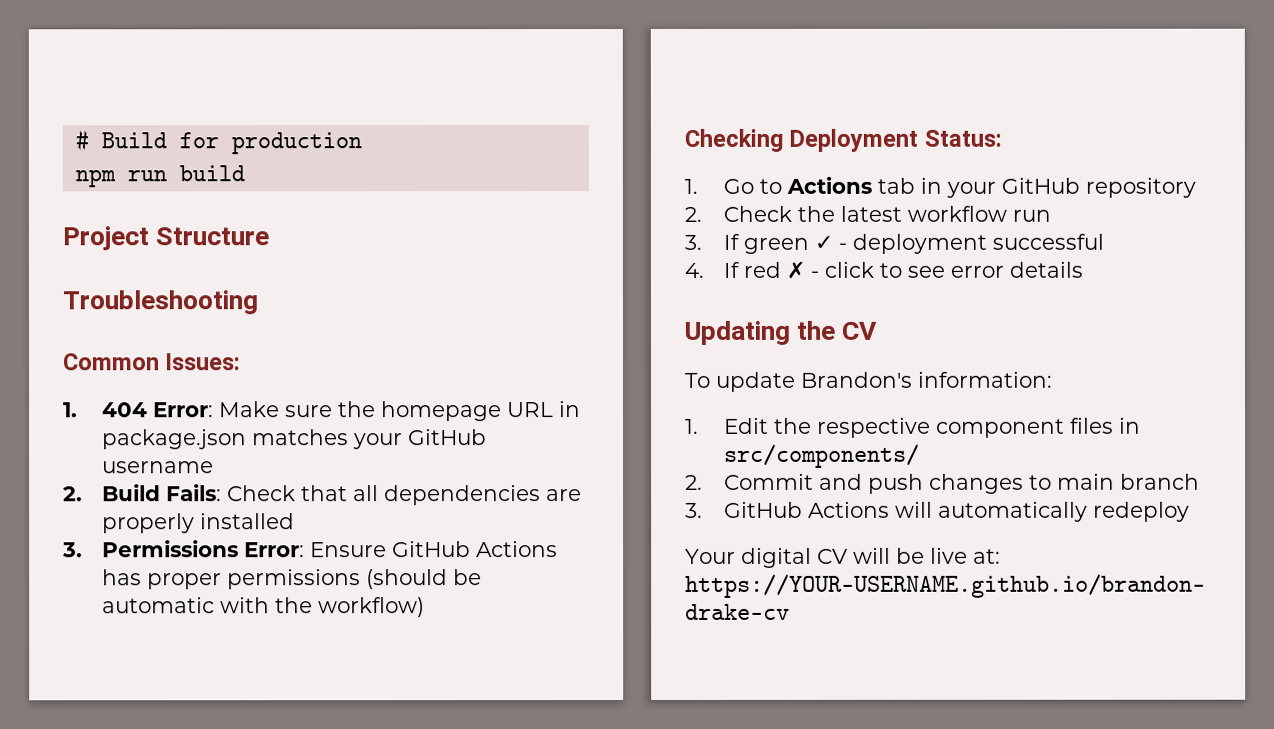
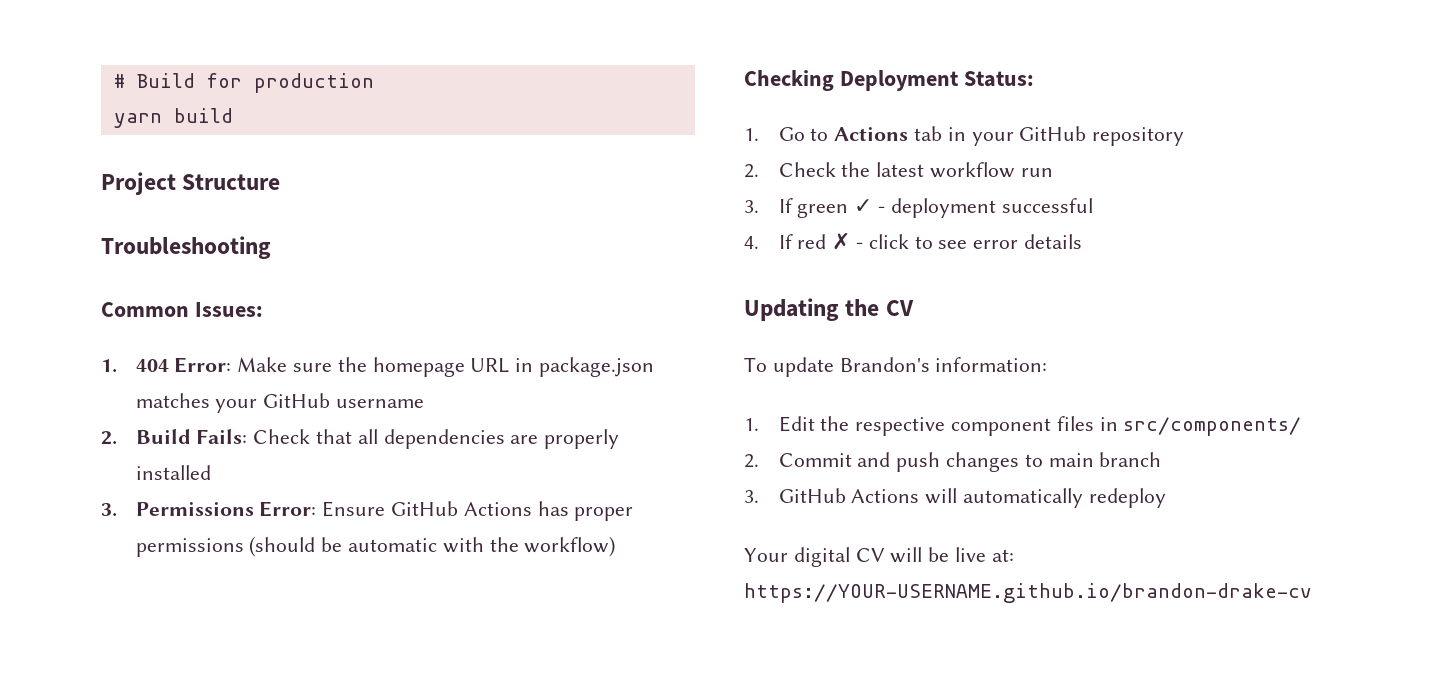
- npm run build
+ yarn build

